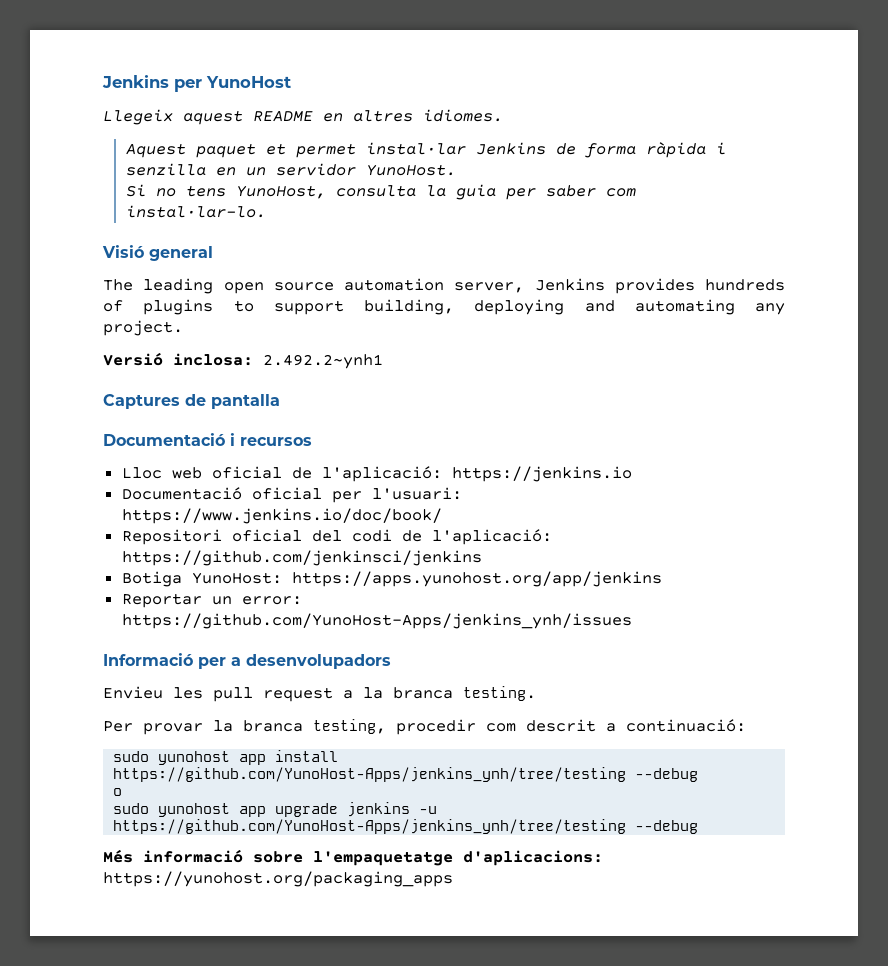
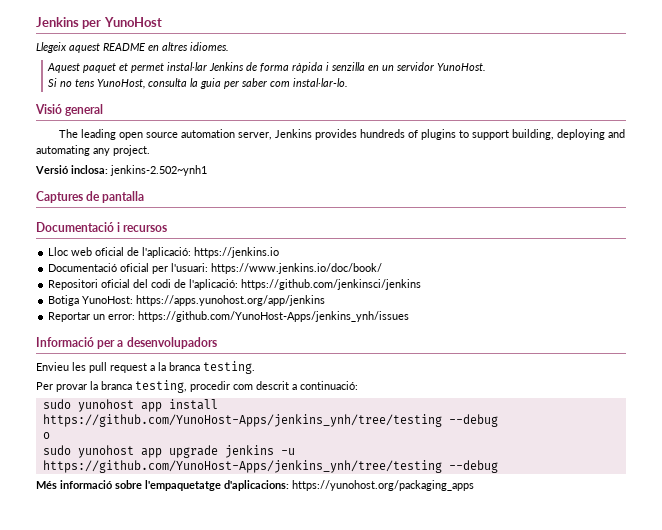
- Versió inclosa: 2.492.2~ynh1
+ Versió inclosa: jenkins-2.502~ynh1

